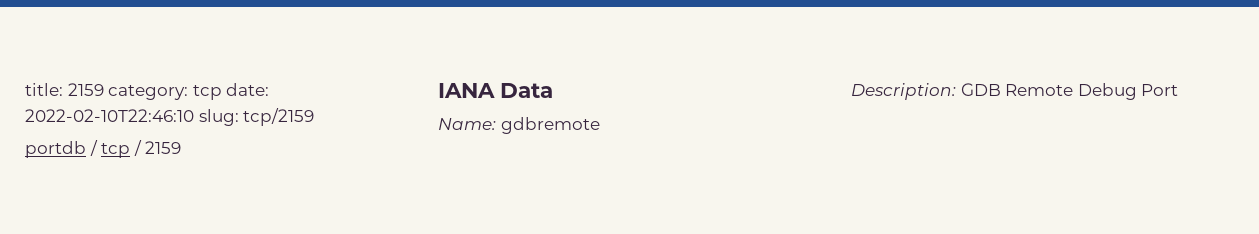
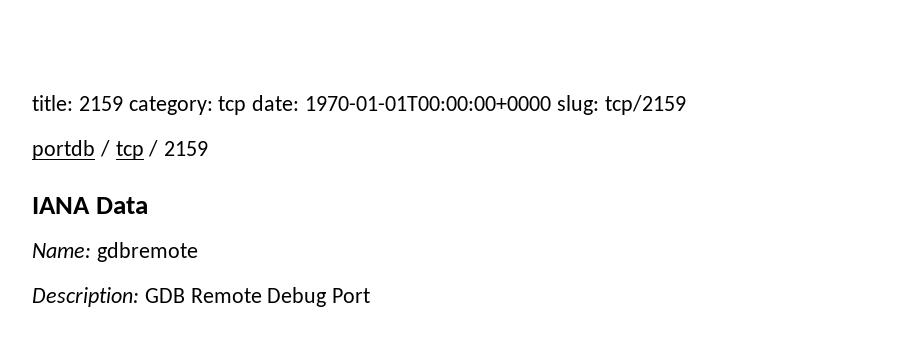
- title: 2159 category: tcp date: 2022-02-10T22:46:10 slug: tcp/2159
+ title: 2159 category: tcp date: 1970-01-01T00:00:00+0000 slug: tcp/2159

